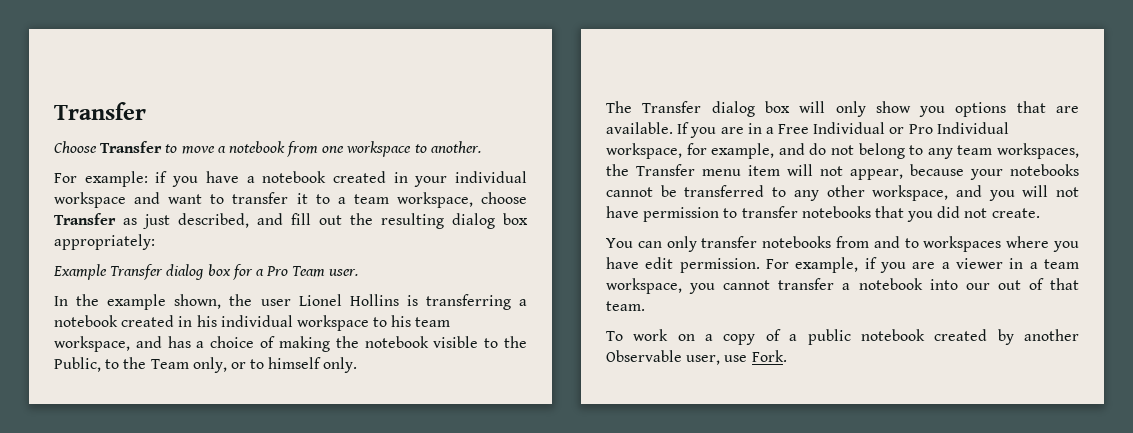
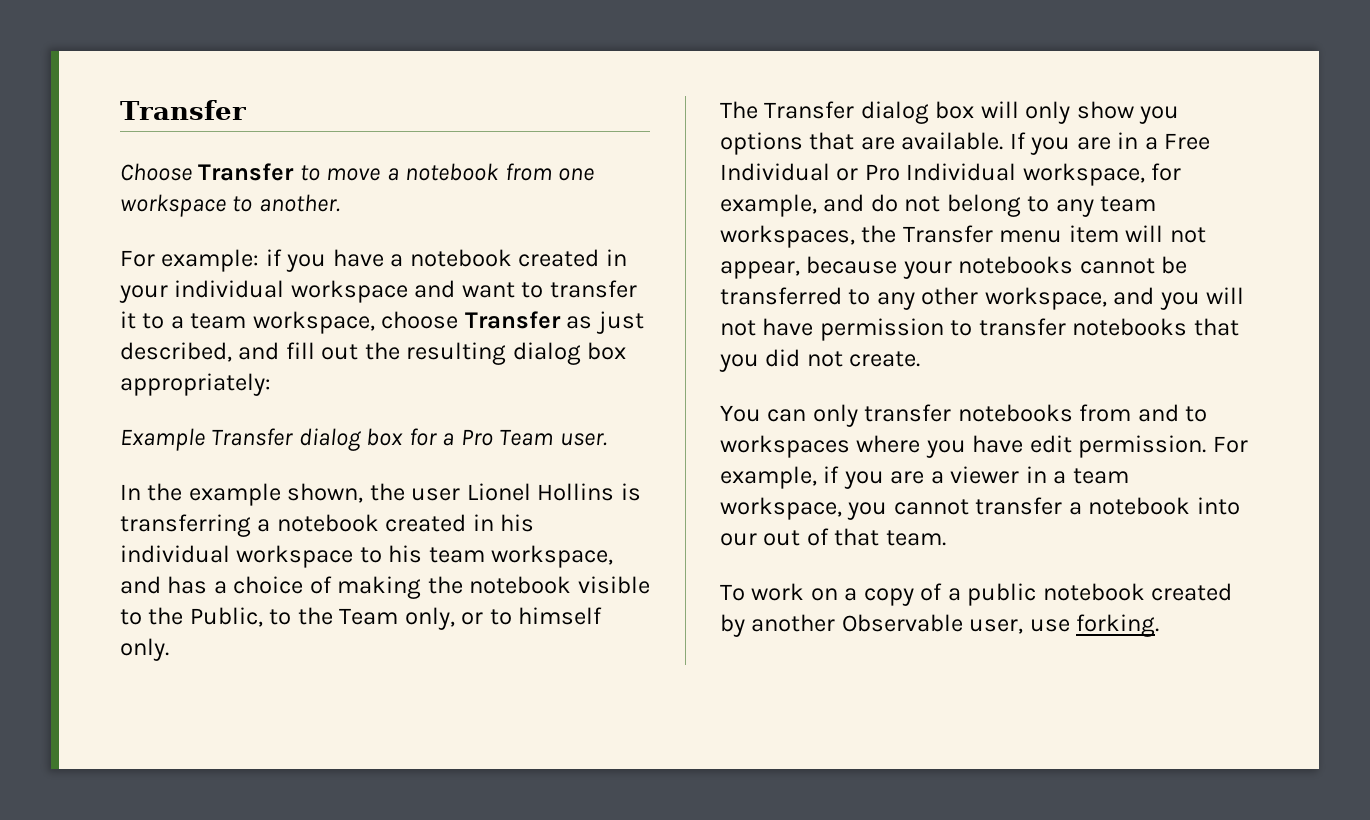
- To work on a copy of a public notebook created by another Observable user, use Fork.
+ To work on a copy of a public notebook created by another Observable user, use forking.

